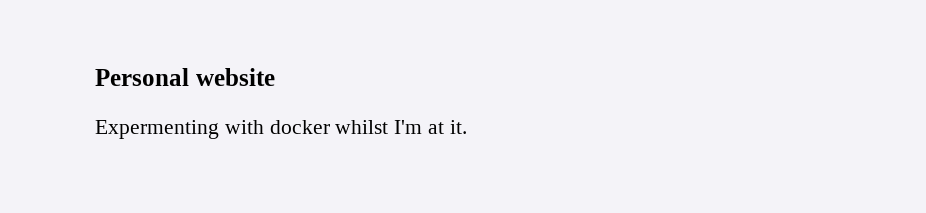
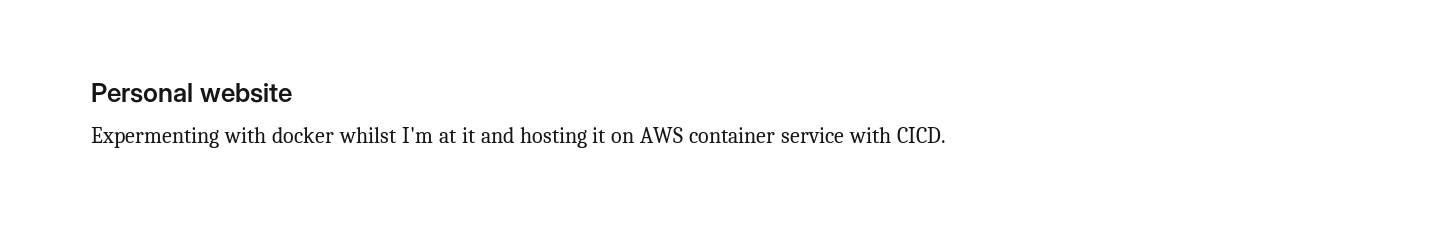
- Expermenting with docker whilst I'm at it.
+ Expermenting with docker whilst I'm at it and hosting it on AWS container service with CICD.

